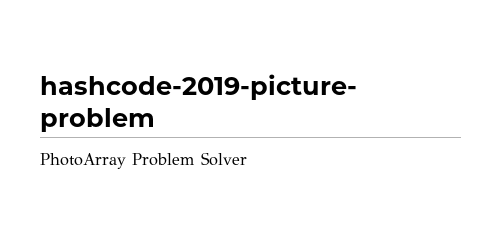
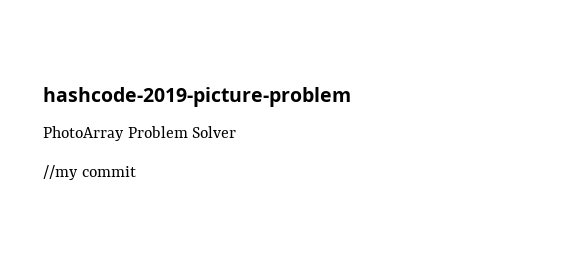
+ //my commit

